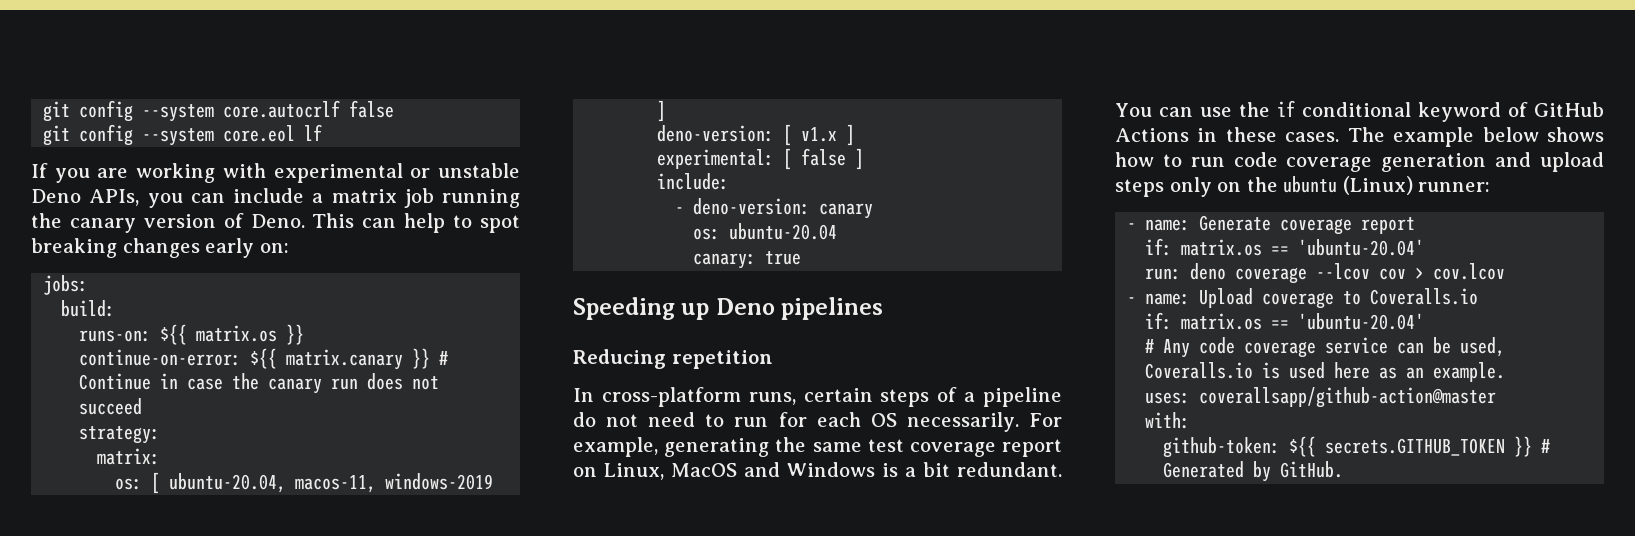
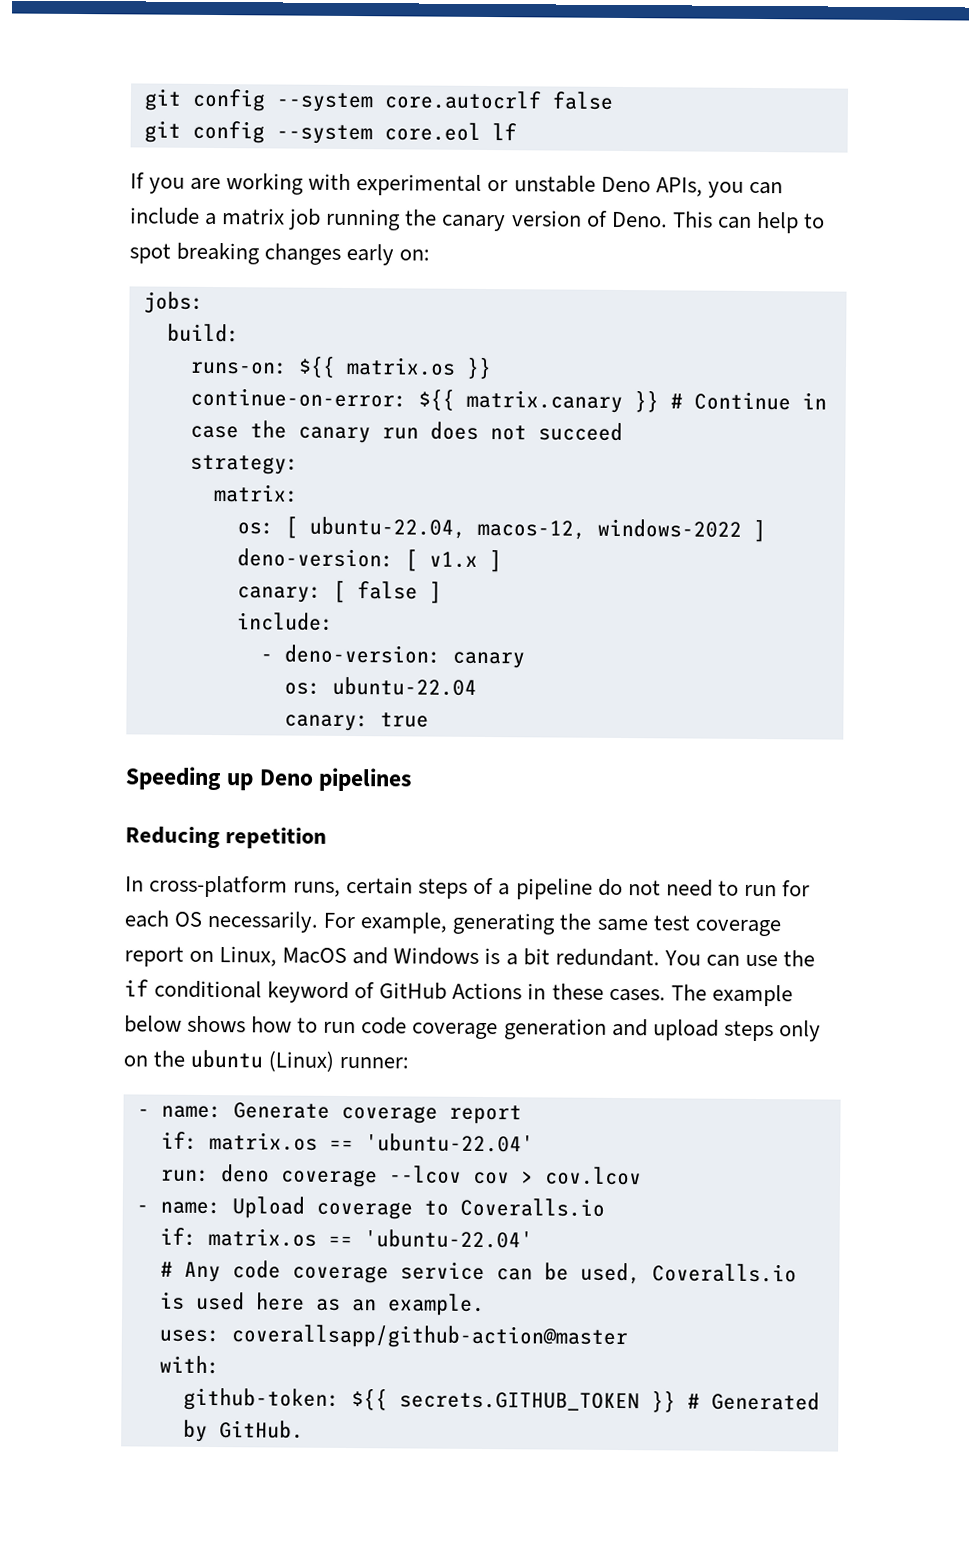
- os: [ ubuntu-20.04, macos-11, windows-2019 ]
+ os: [ ubuntu-22.04, macos-12, windows-2022 ]
- experimental: [ false ]
+ canary: [ false ]
- os: ubuntu-20.04
+ os: ubuntu-22.04
  - name: Generate coverage report
- if: matrix.os == 'ubuntu-20.04'
+ if: matrix.os == 'ubuntu-22.04'
  - name: Upload coverage to Coveralls.io
- if: matrix.os == 'ubuntu-20.04'
+ if: matrix.os == 'ubuntu-22.04'

